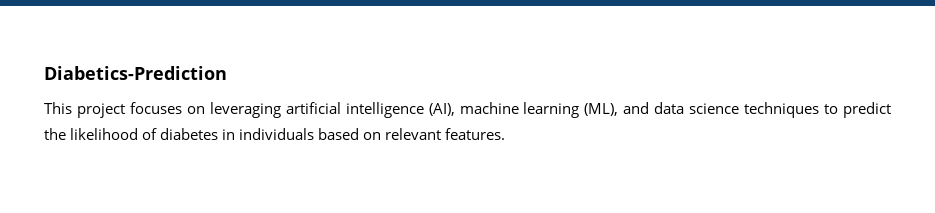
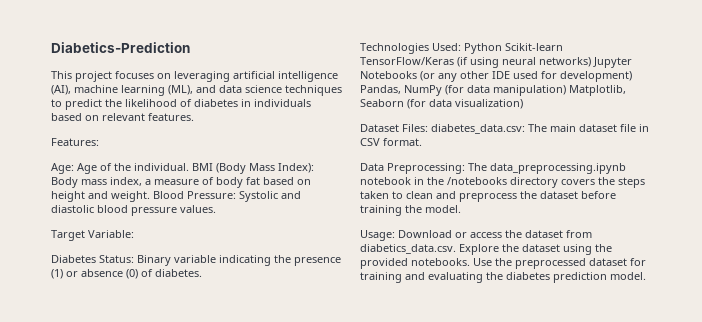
+ Features:
+ Age: Age of the individual. BMI (Body Mass Index): Body mass index, a measure of body fat based on height and weight. Blood Pressure: Systolic and diastolic blood pressure values.
+ Target Variable:
+ Diabetes Status: Binary variable indicating the presence (1) or absence (0) of diabetes.
+ Technologies Used: Python Scikit-learn TensorFlow/Keras (if using neural networks) Jupyter Notebooks (or any other IDE used for development) Pandas, NumPy (for data manipulation) Matplotlib, Seaborn (for data visualization)
+ Dataset Files: diabetes_data.csv: The main dataset file in CSV format.
+ Data Preprocessing: The data_preprocessing.ipynb notebook in the /notebooks directory covers the steps taken to clean and preprocess the dataset before training the model.
+ Usage: Download or access the dataset from diabetics_data.csv. Explore the dataset using the provided notebooks. Use the preprocessed dataset for training and evaluating the diabetes prediction model.

